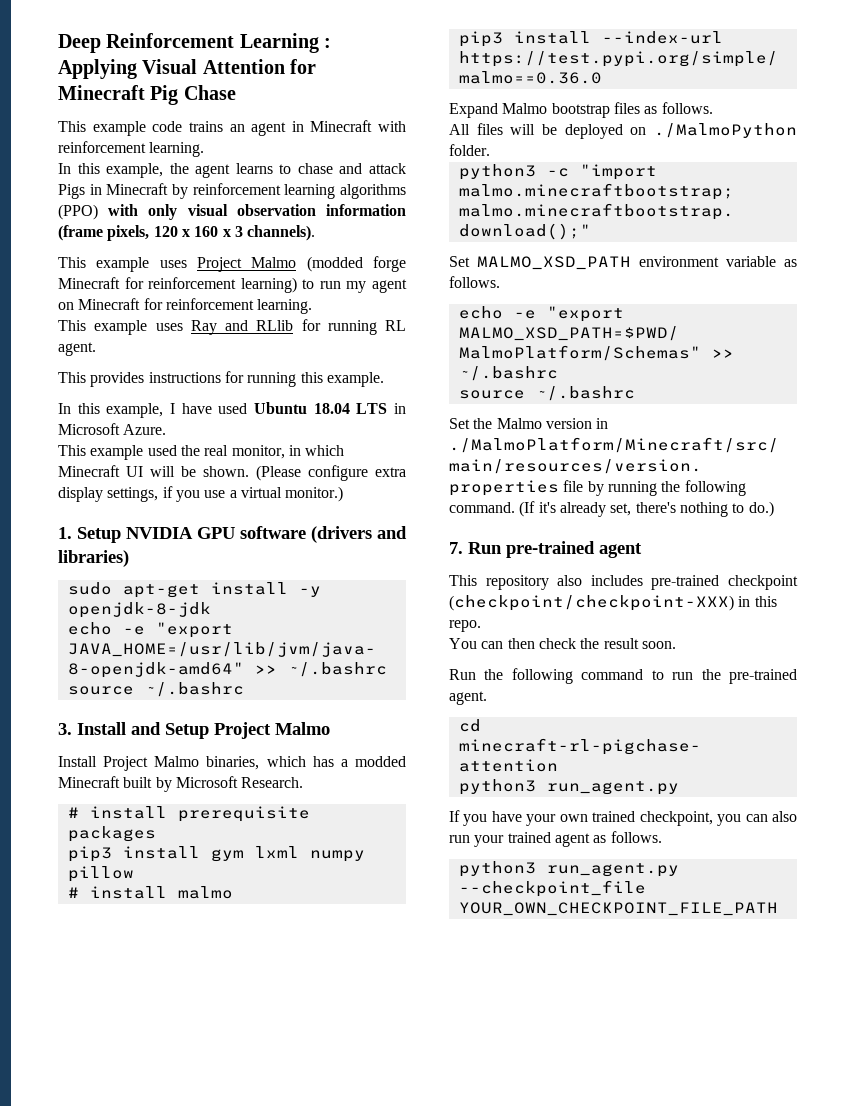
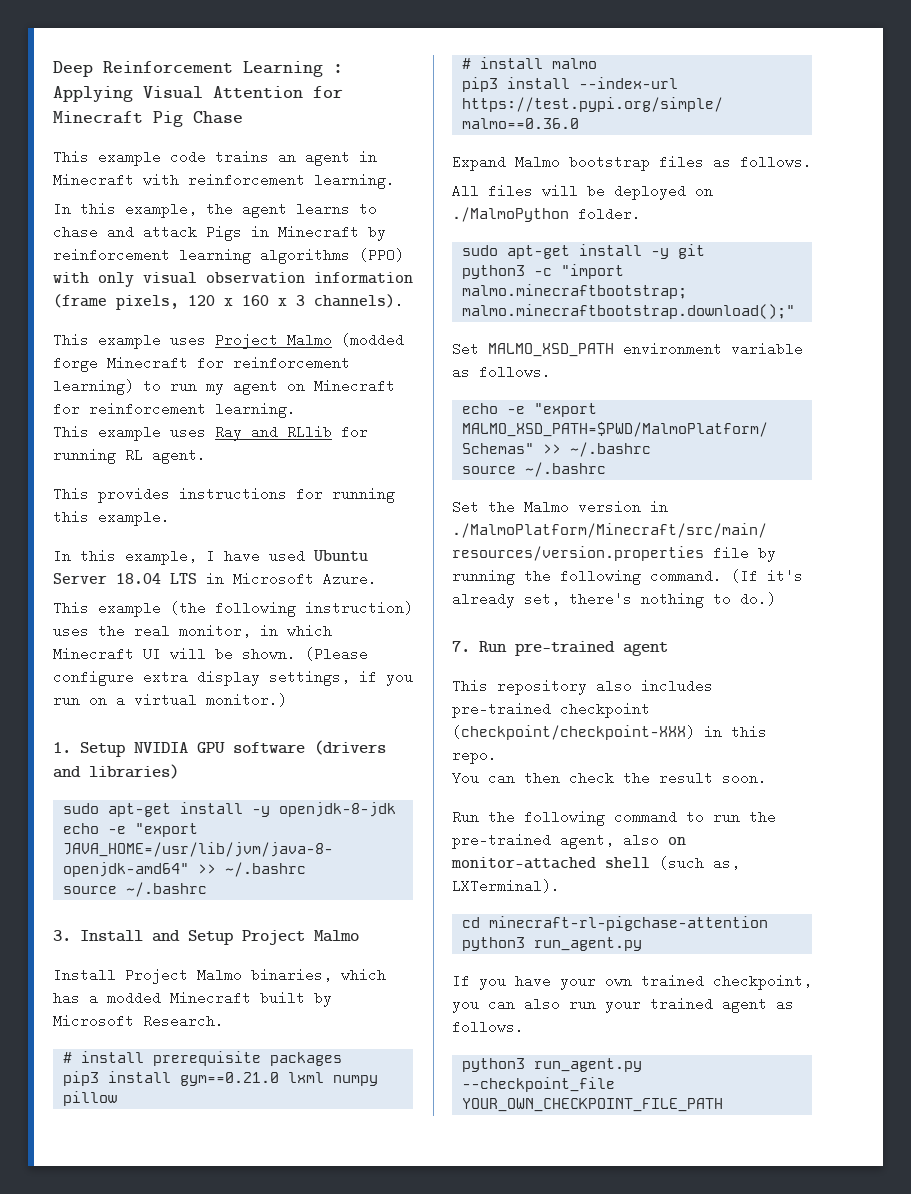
- In this example, I have used Ubuntu 18.04 LTS in Microsoft Azure.
+ In this example, I have used Ubuntu Server 18.04 LTS in Microsoft Azure.
- This example used the real monitor, in which Minecraft UI will be shown.
+ This example (the following instruction) uses the real monitor, in which Minecraft UI will be shown.
- (Please configure extra display settings, if you use a virtual monitor.)
+ (Please configure extra display settings, if you run on a virtual monitor.)
- pip3 install gym lxml numpy pillow
+ pip3 install gym==0.21.0 lxml numpy pillow
+ sudo apt-get install -y git
- Run the following command to run the pre-trained agent.
+ Run the following command to run the pre-trained agent, also on monitor-attached shell (such as, LXTerminal).

